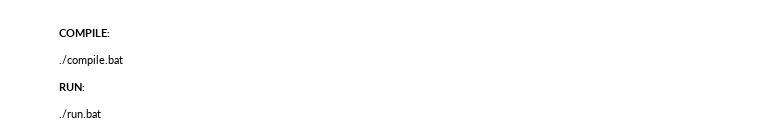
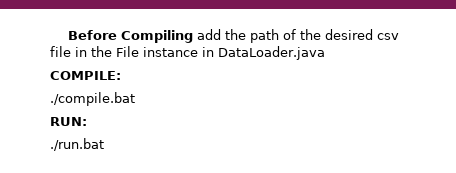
+ Before Compiling add the path of the desired csv file in the File instance in DataLoader.java

